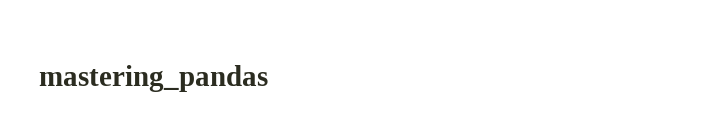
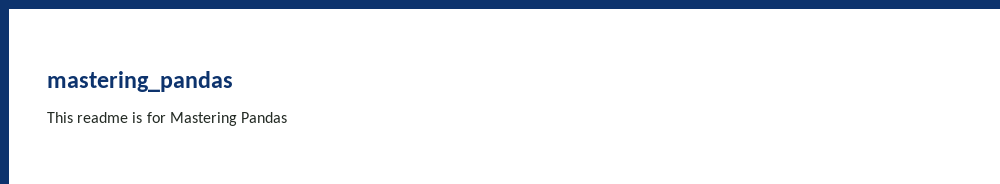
+ This readme is for Mastering Pandas

